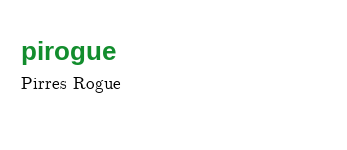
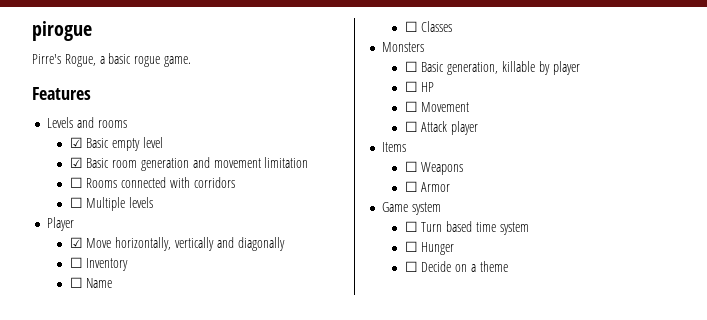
- Pirres Rogue
+ Pirre's Rogue, a basic rogue game.
+ Features
+ Levels and rooms
+ ☑ Basic empty level
+ ☑ Basic room generation and movement limitation
+ ☐ Rooms connected with corridors
+ ☐ Multiple levels
+ Player
+ ☑ Move horizontally, vertically and diagonally
+ ☐ Inventory
+ ☐ Name
+ ☐ Classes
+ Monsters
+ ☐ Basic generation, killable by player
+ ☐ HP
+ ☐ Movement
+ ☐ Attack player
+ Items
+ ☐ Weapons
+ ☐ Armor
+ Game system
+ ☐ Turn based time system
+ ☐ Hunger
+ ☐ Decide on a theme

